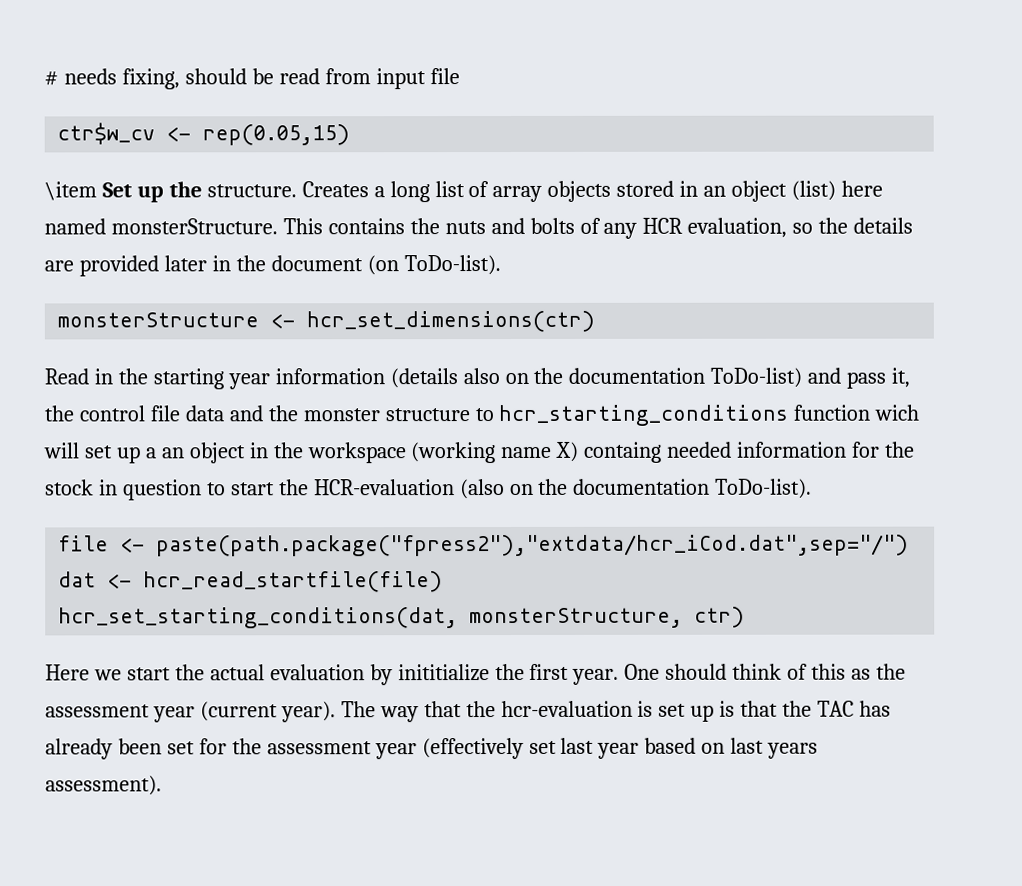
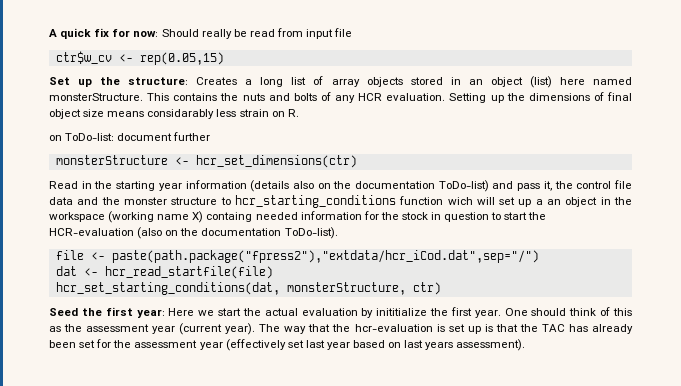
- # needs fixing, should be read from input file
+ A quick fix for now: Should really be read from input file
- \item Set up the structure. Creates a long list of array objects stored in an object (list) here named monsterStructure.
+ Set up the structure: Creates a long list of array objects stored in an object (list) here named monsterStructure.
- This contains the nuts and bolts of any HCR evaluation, so the details are provided later in the document (on ToDo-list).
+ This contains the nuts and bolts of any HCR evaluation. Setting up the dimensions of final object size means considarably less strain on R.
+ on ToDo-list: document further
- Here we start the actual evaluation by inititialize the first year.
+ Seed the first year: Here we start the actual evaluation by inititialize the first year.

